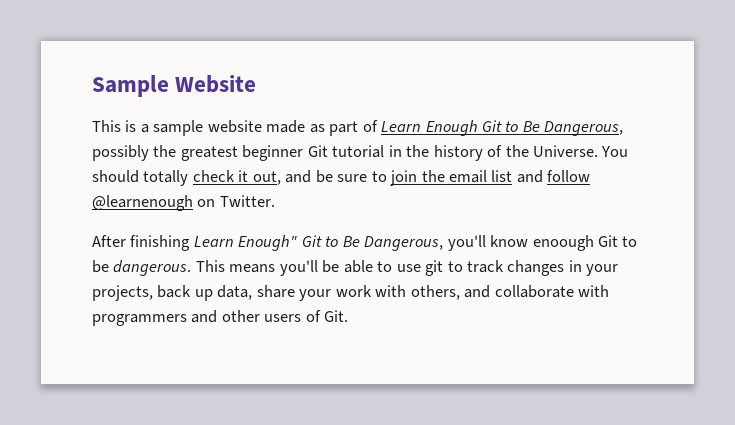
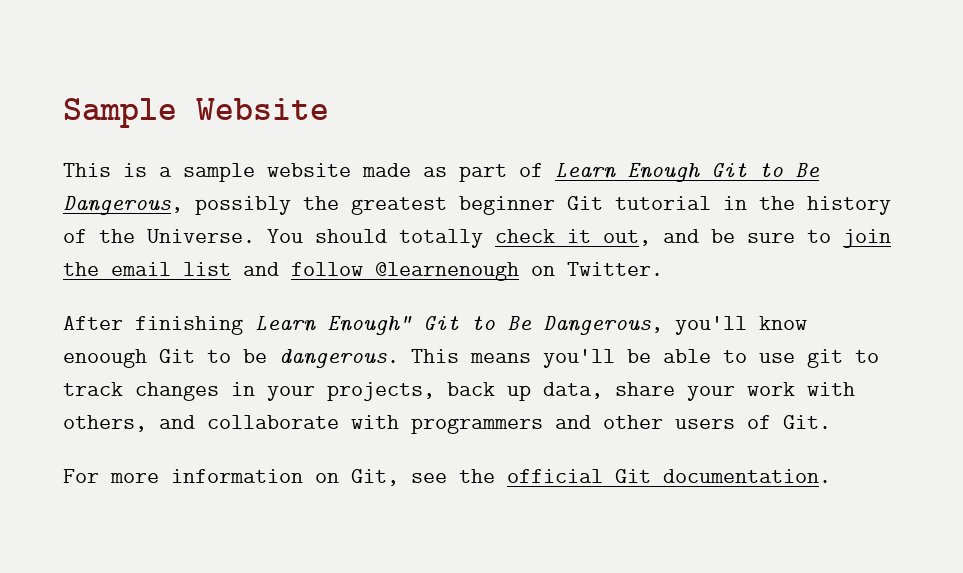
+ For more information on Git, see the official Git documentation.

